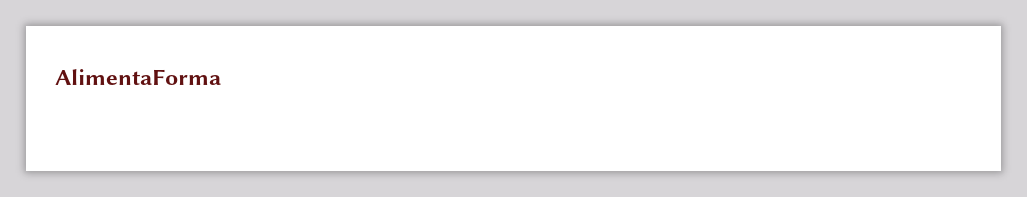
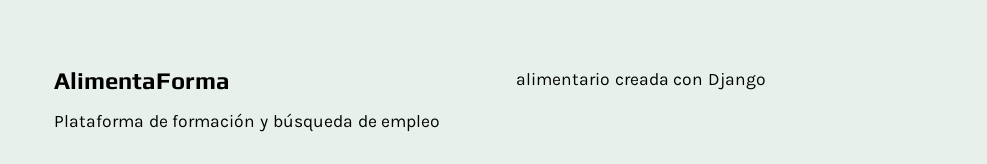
+ Plataforma de formación y búsqueda de empleo alimentario creada con Django

